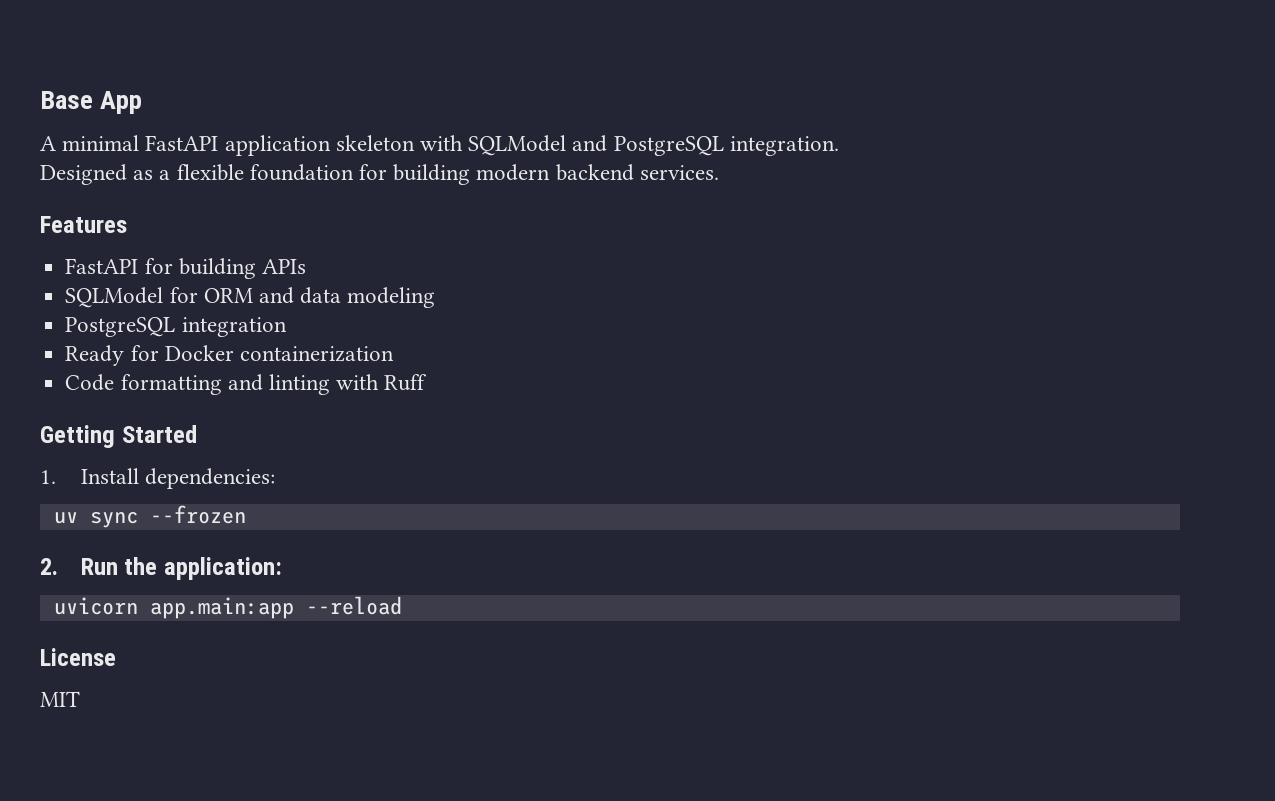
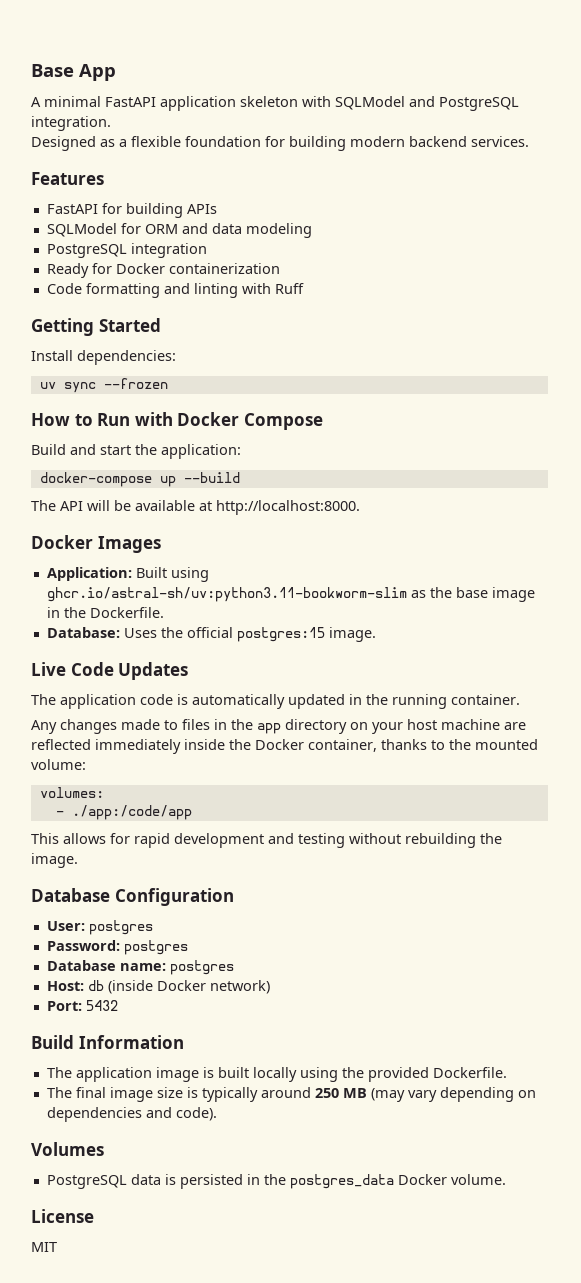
- 1. Install dependencies:
+ Install dependencies:
- 2. Run the application:
- uvicorn app.main:app --reload
+ How to Run with Docker Compose
+ Build and start the application:
+ docker-compose up --build
+ The API will be available at http://localhost:8000.
+ Docker Images
+ Application: Built using ghcr.io/astral-sh/uv:python3.11-bookworm-slim as the base image in the Dockerfile.
+ Database: Uses the official postgres:15 image.
+ Live Code Updates
+ The application code is automatically updated in the running container.
+ Any changes made to files in the app directory on your host machine are reflected immediately inside the Docker container, thanks to the mounted volume:
+ volumes:
+ - ./app:/code/app
+ This allows for rapid development and testing without rebuilding the image.
+ Database Configuration
+ User: postgres
+ Password: postgres
+ Database name: postgres
+ Host: db (inside Docker network)
+ Port: 5432
+ Build Information
+ The application image is built locally using the provided Dockerfile.
+ The final image size is typically around 250 MB (may vary depending on dependencies and code).
+ Volumes
+ PostgreSQL data is persisted in the postgres_data Docker volume.

